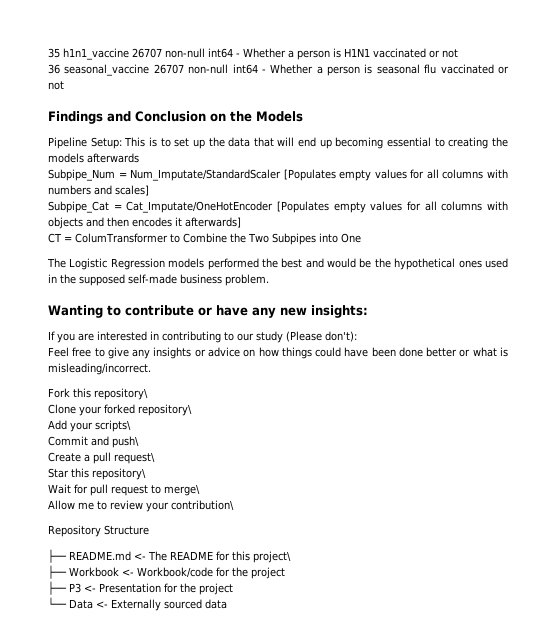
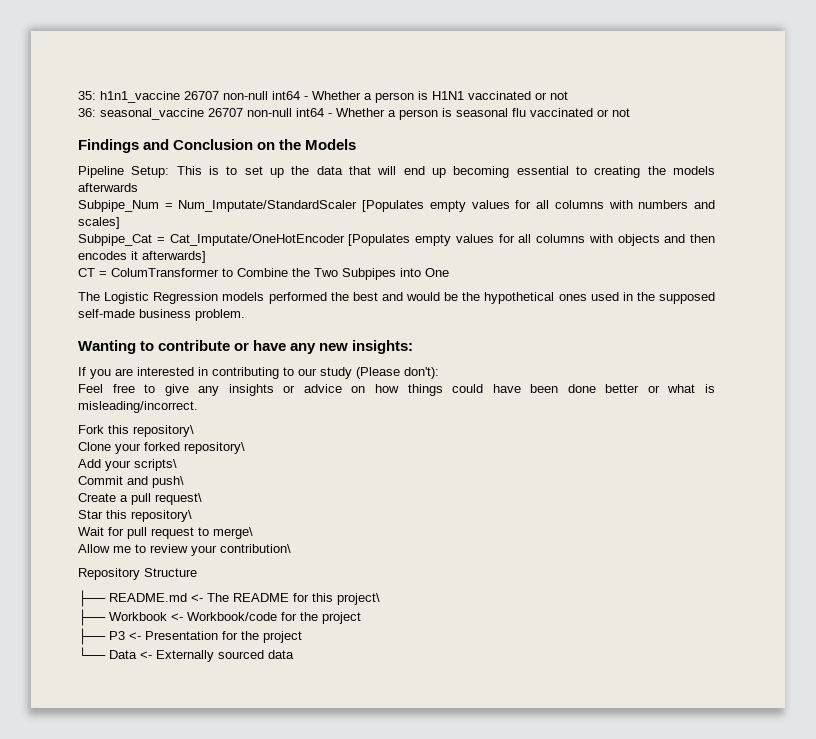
- 35 h1n1_vaccine 26707 non-null int64 - Whether a person is H1N1 vaccinated or not
+ 35: h1n1_vaccine 26707 non-null int64 - Whether a person is H1N1 vaccinated or not
- 36 seasonal_vaccine 26707 non-null int64 - Whether a person is seasonal flu vaccinated or not
+ 36: seasonal_vaccine 26707 non-null int64 - Whether a person is seasonal flu vaccinated or not

